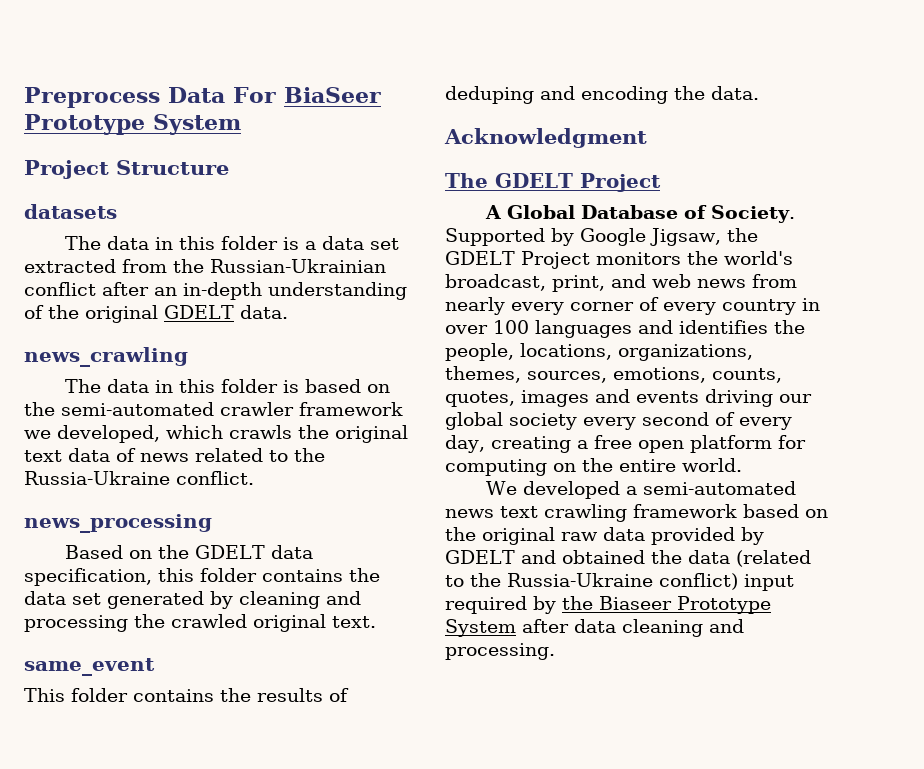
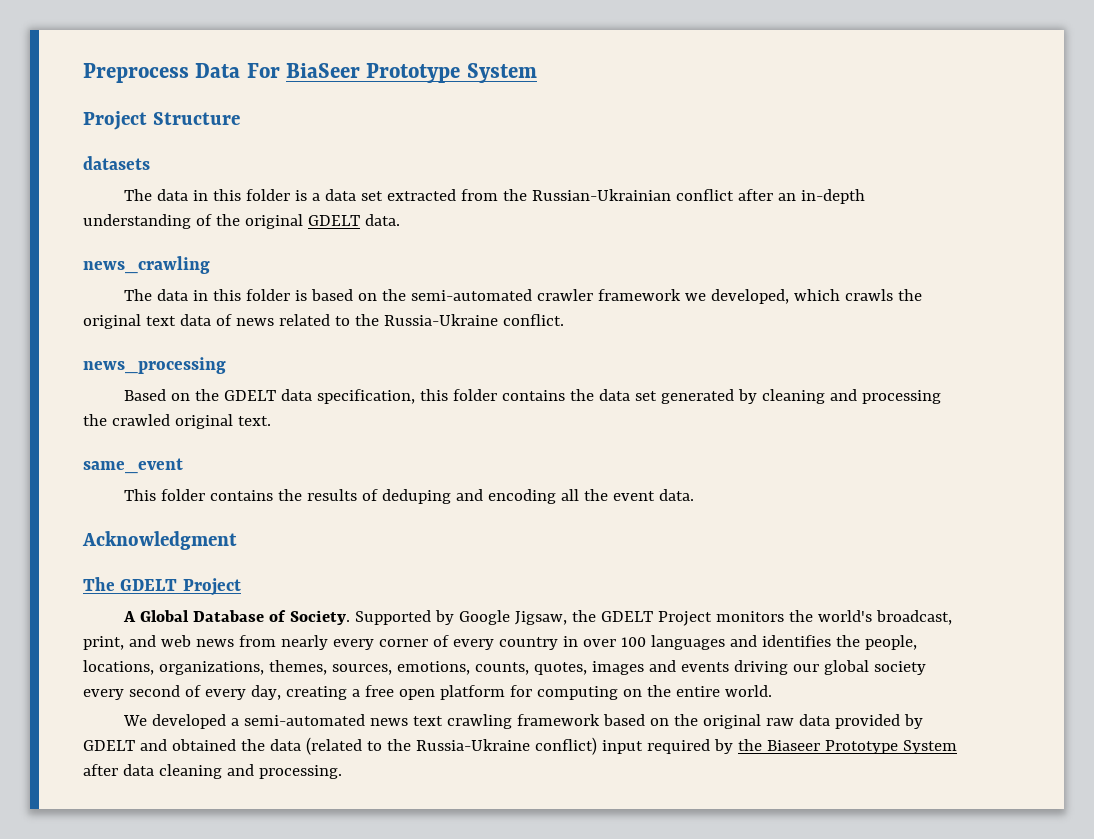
- This folder contains the results of deduping and encoding the data.
+ This folder contains the results of deduping and encoding all the event data.

